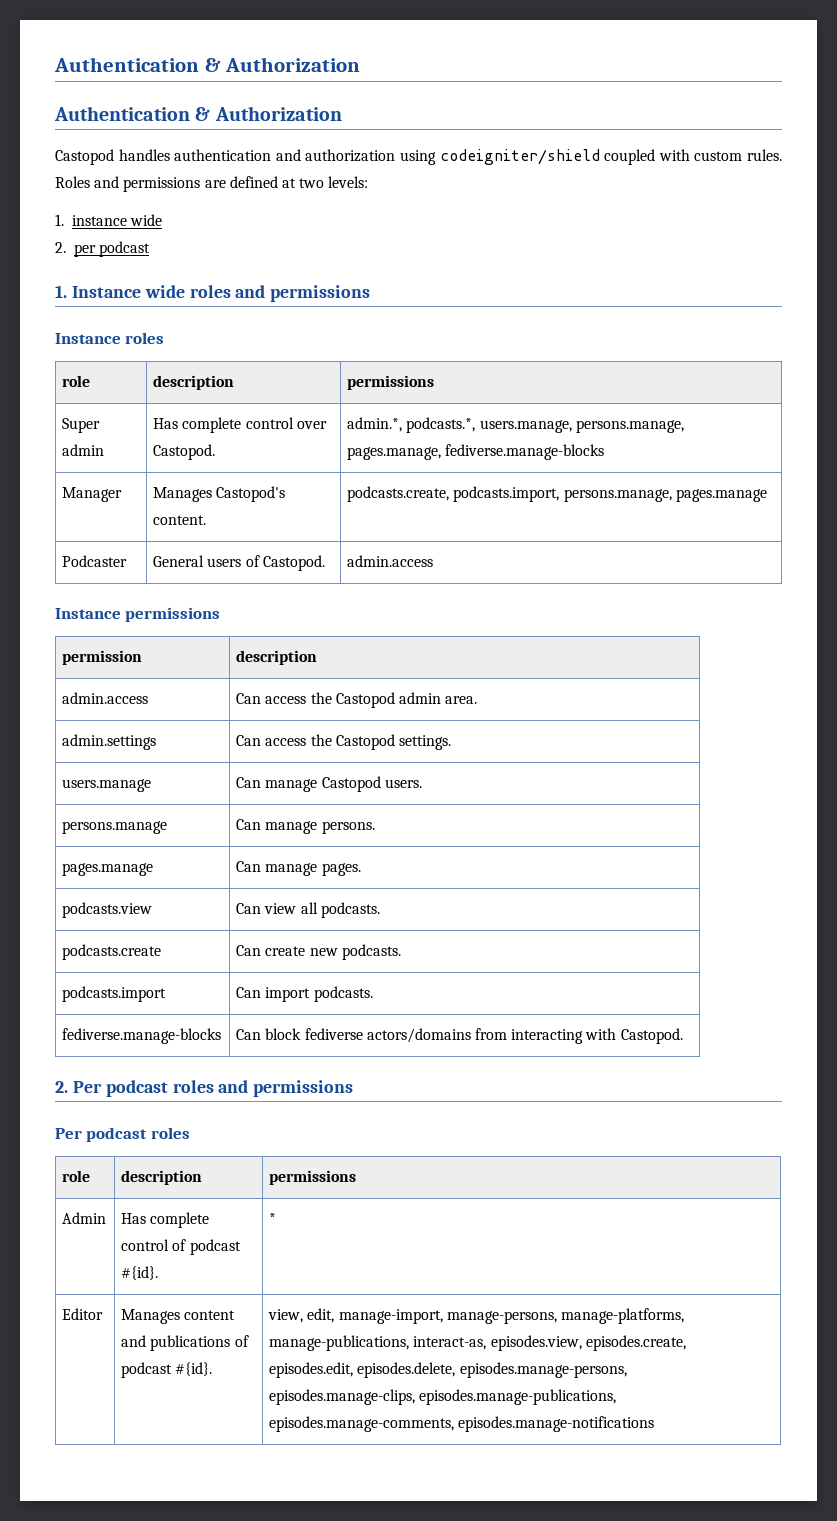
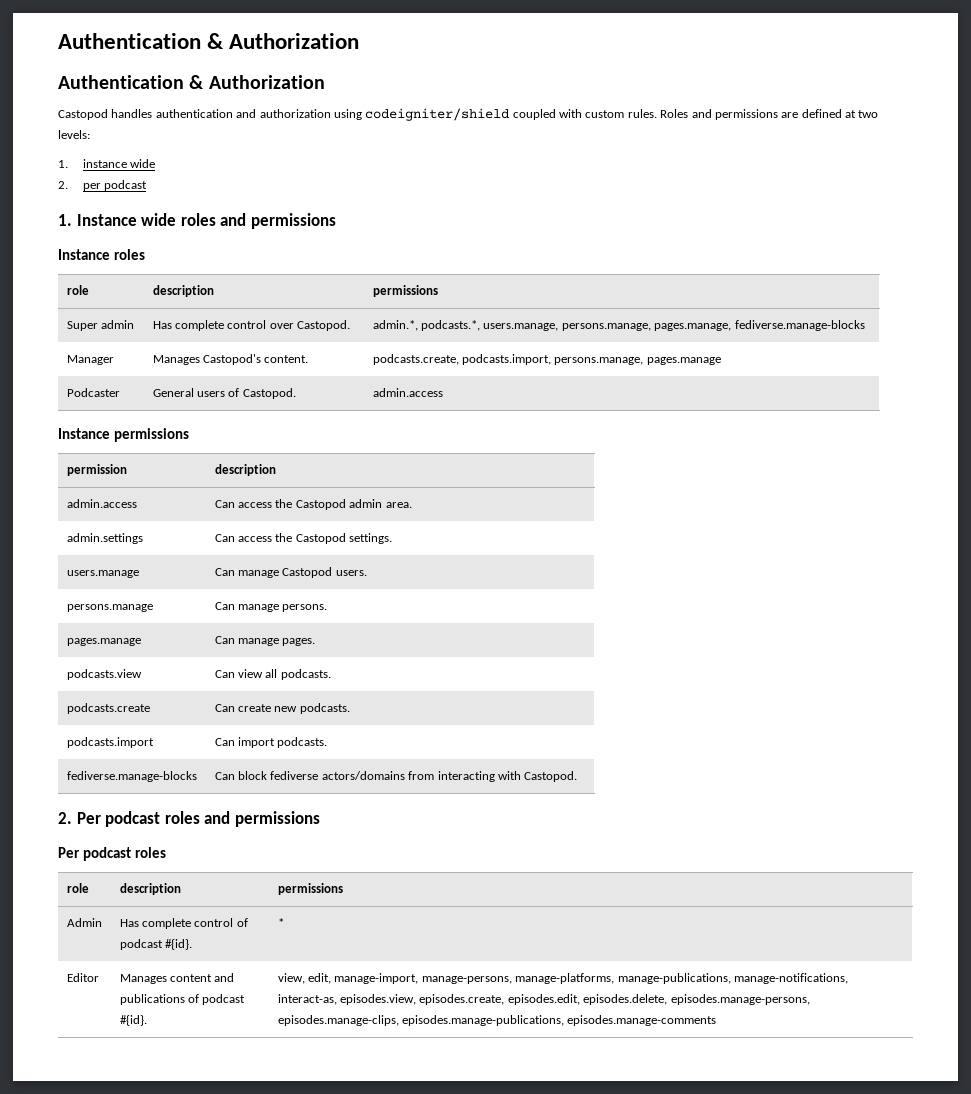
- Editor | Manages content and publications of podcast #{id}. | view, edit, manage-import, manage-persons, manage-platforms, manage-publications, interact-as, episodes.view, episodes.create, episodes.edit, episodes.delete, episodes.manage-persons, episodes.manage-clips, episodes.manage-publications, episodes.manage-comments, episodes.manage-notifications
+ Editor | Manages content and publications of podcast #{id}. | view, edit, manage-import, manage-persons, manage-platforms, manage-publications, manage-notifications, interact-as, episodes.view, episodes.create, episodes.edit, episodes.delete, episodes.manage-persons, episodes.manage-clips, episodes.manage-publications, episodes.manage-comments

